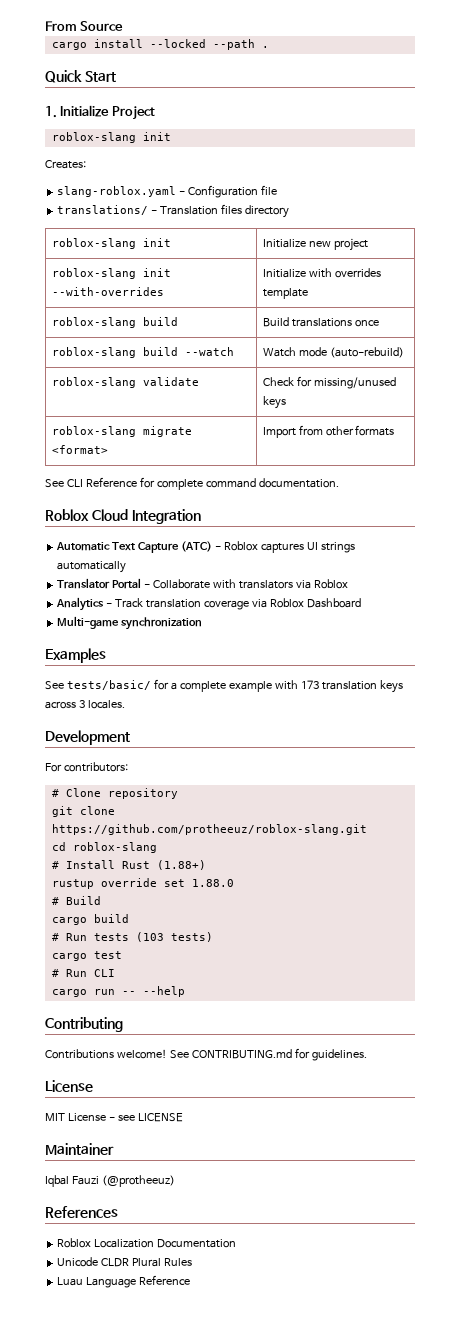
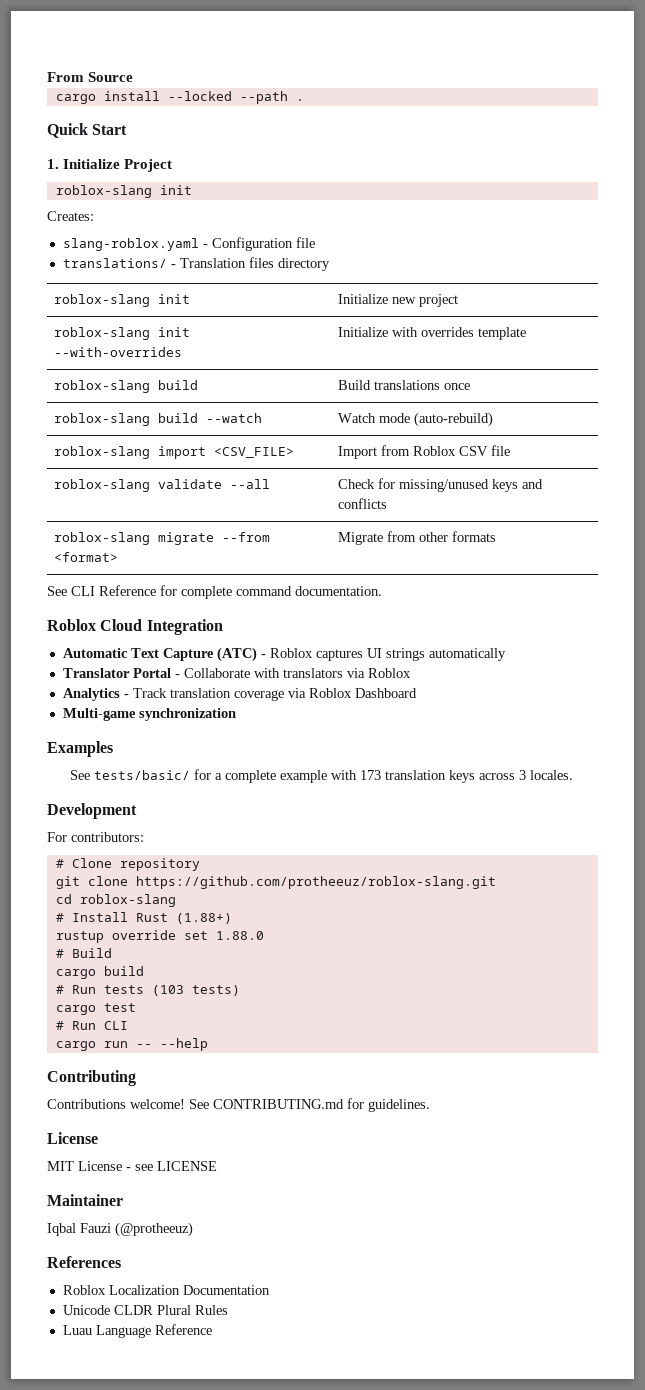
+ roblox-slang import <CSV_FILE> | Import from Roblox CSV file
- roblox-slang validate | Check for missing/unused keys
+ roblox-slang validate --all | Check for missing/unused keys and conflicts
- roblox-slang migrate <format> | Import from other formats
+ roblox-slang migrate --from <format> | Migrate from other formats

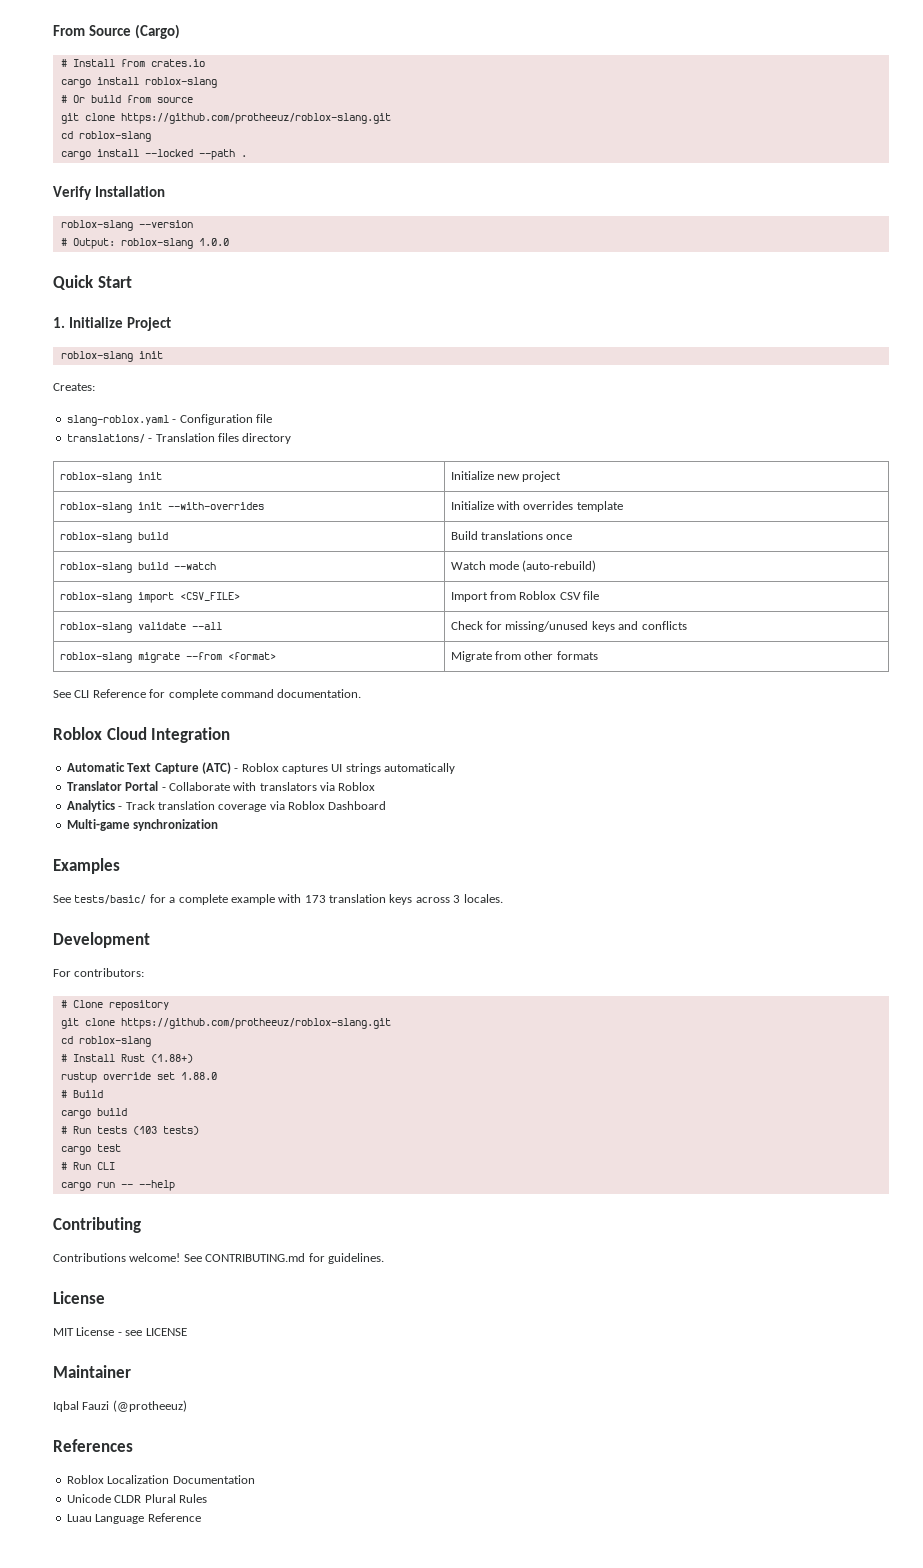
- From Source
+ From Source (Cargo)
+ # Install from crates.io
+ cargo install roblox-slang
+ # Or build from source
+ git clone https://github.com/protheeuz/roblox-slang.git
+ cd roblox-slang
+ Verify Installation
+ roblox-slang --version
+ # Output: roblox-slang 1.0.0

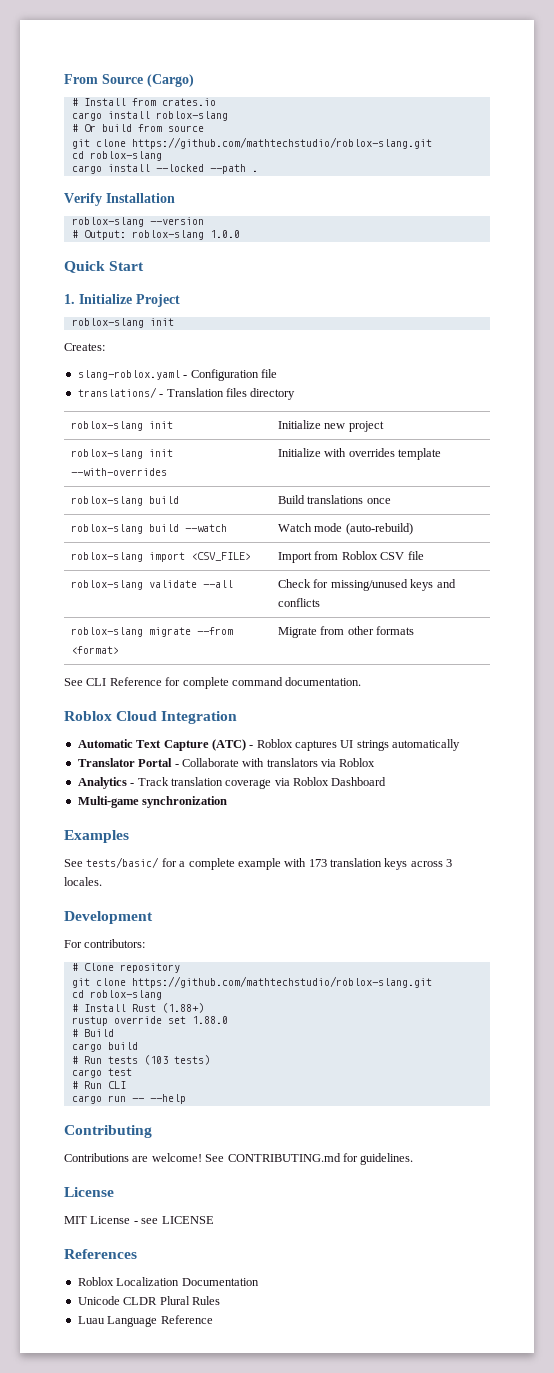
  # Or build from source
- git clone https://github.com/protheeuz/roblox-slang.git
+ git clone https://github.com/mathtechstudio/roblox-slang.git
  # Clone repository
- git clone https://github.com/protheeuz/roblox-slang.git
+ git clone https://github.com/mathtechstudio/roblox-slang.git
- Contributions welcome!
+ Contributions are welcome!
- Maintainer
- Iqbal Fauzi (@protheeuz)

